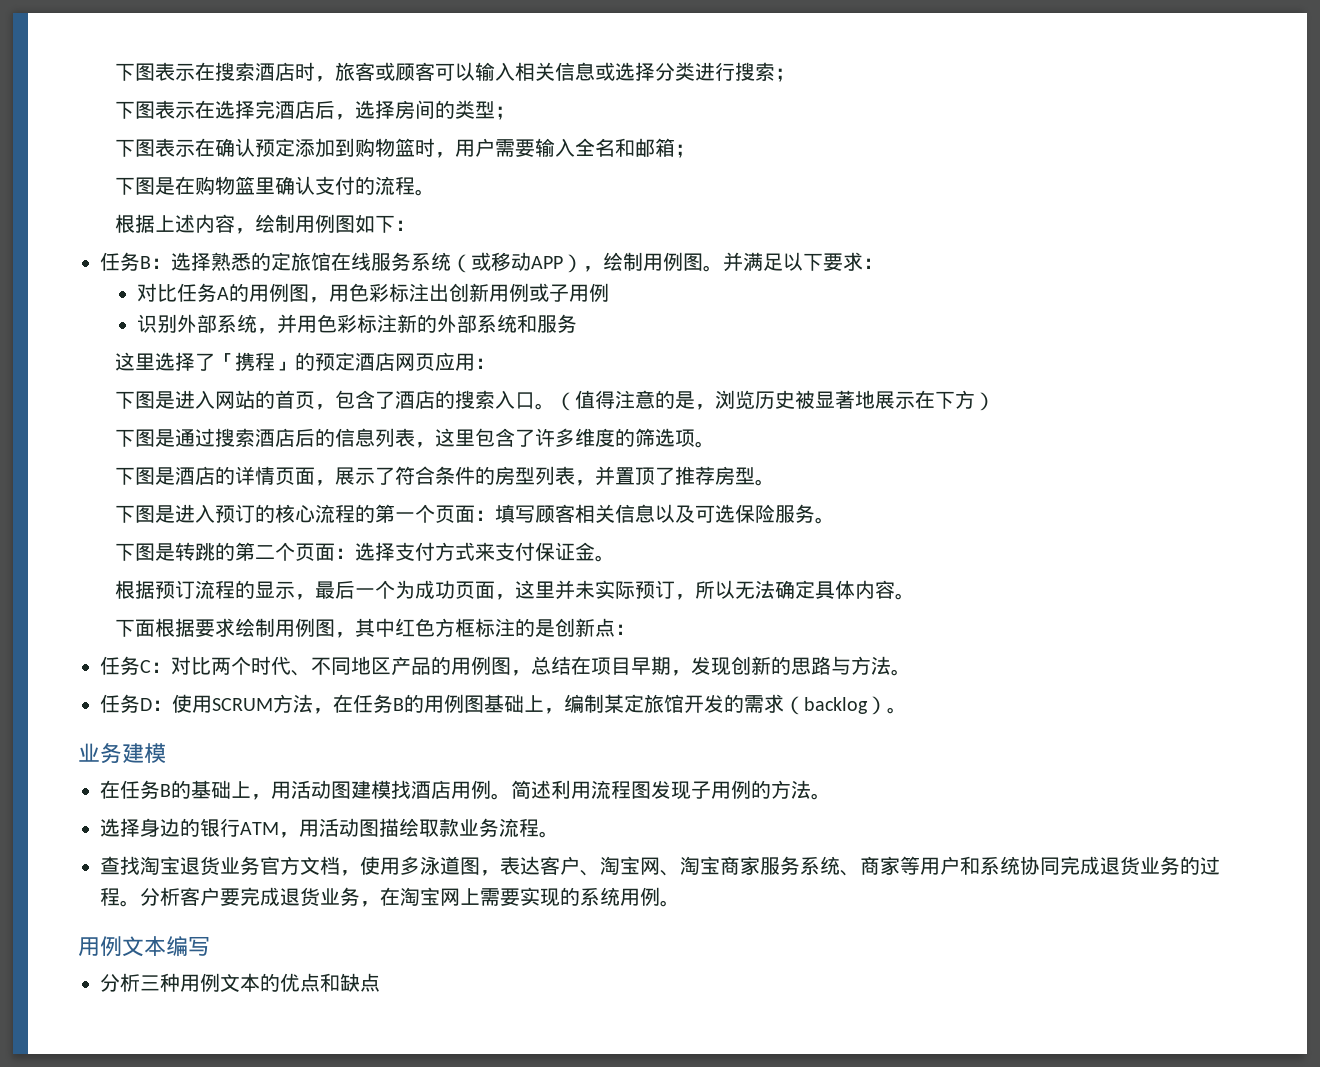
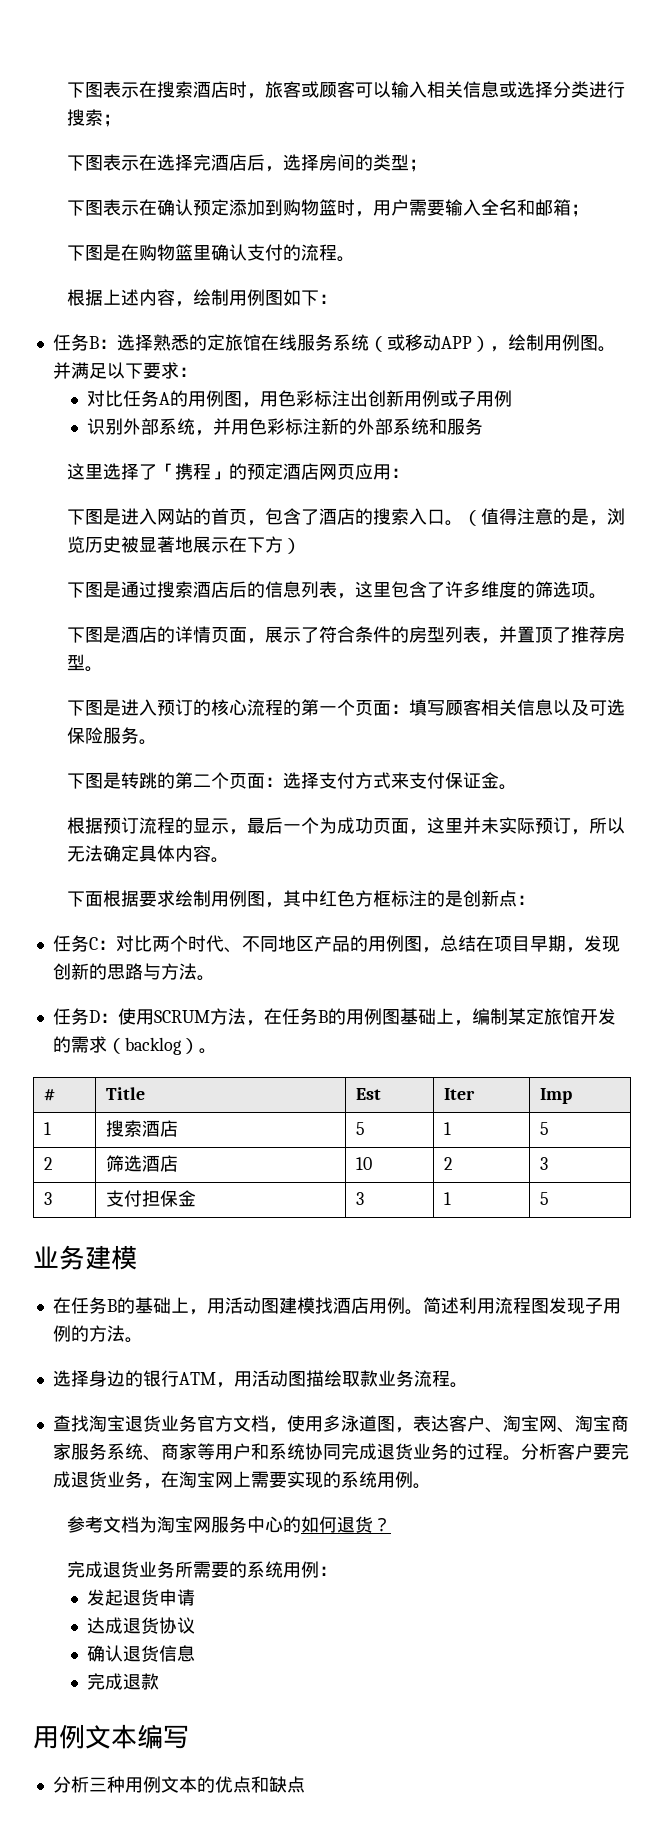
+ # | Title | Est | Iter | Imp
+ 1 | 搜索酒店 | 5 | 1 | 5
+ 2 | 筛选酒店 | 10 | 2 | 3
+ 3 | 支付担保金 | 3 | 1 | 5
+ 参考文档为淘宝网服务中心的如何退货？
+ 完成退货业务所需要的系统用例：
+ 发起退货申请
+ 达成退货协议
+ 确认退货信息
+ 完成退款

